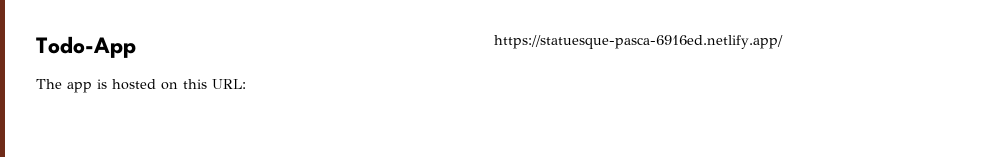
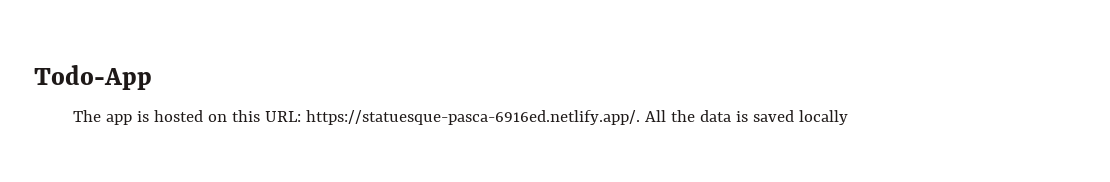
- The app is hosted on this URL: https://statuesque-pasca-6916ed.netlify.app/
+ The app is hosted on this URL: https://statuesque-pasca-6916ed.netlify.app/. All the data is saved locally

